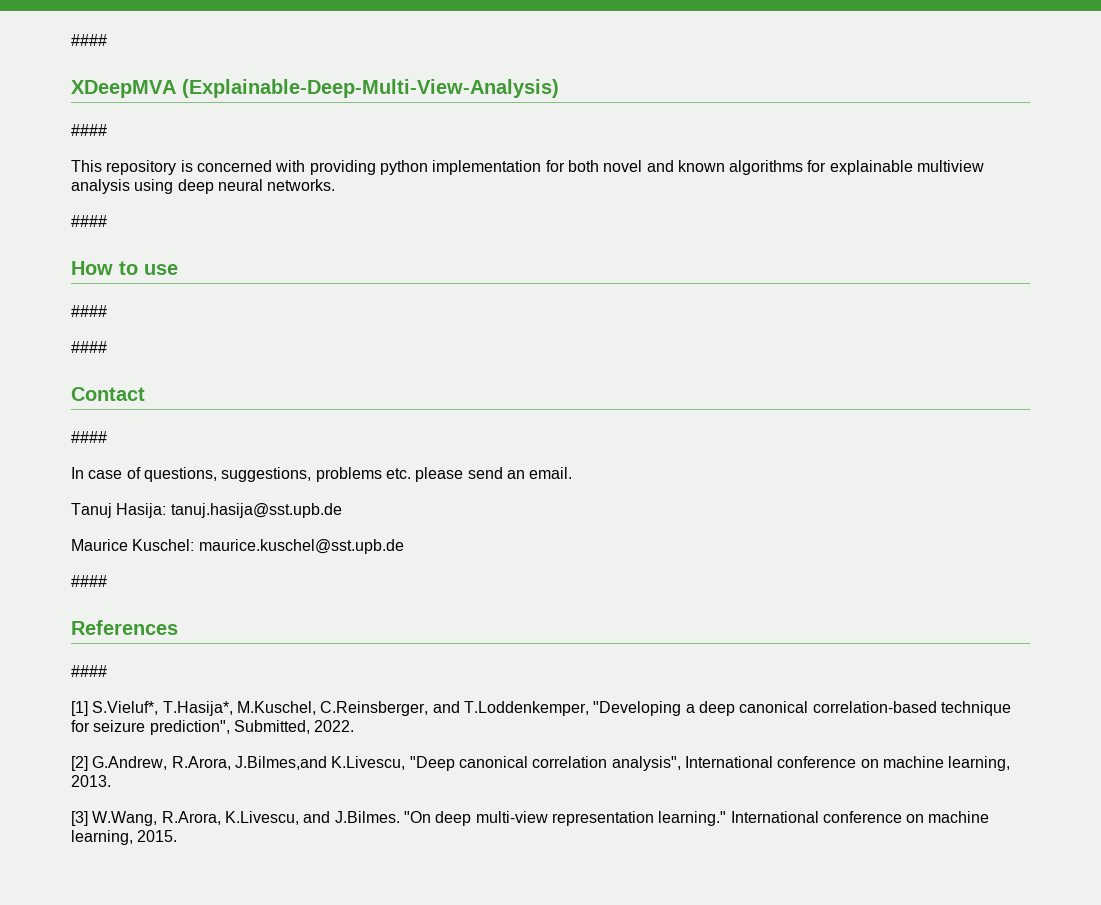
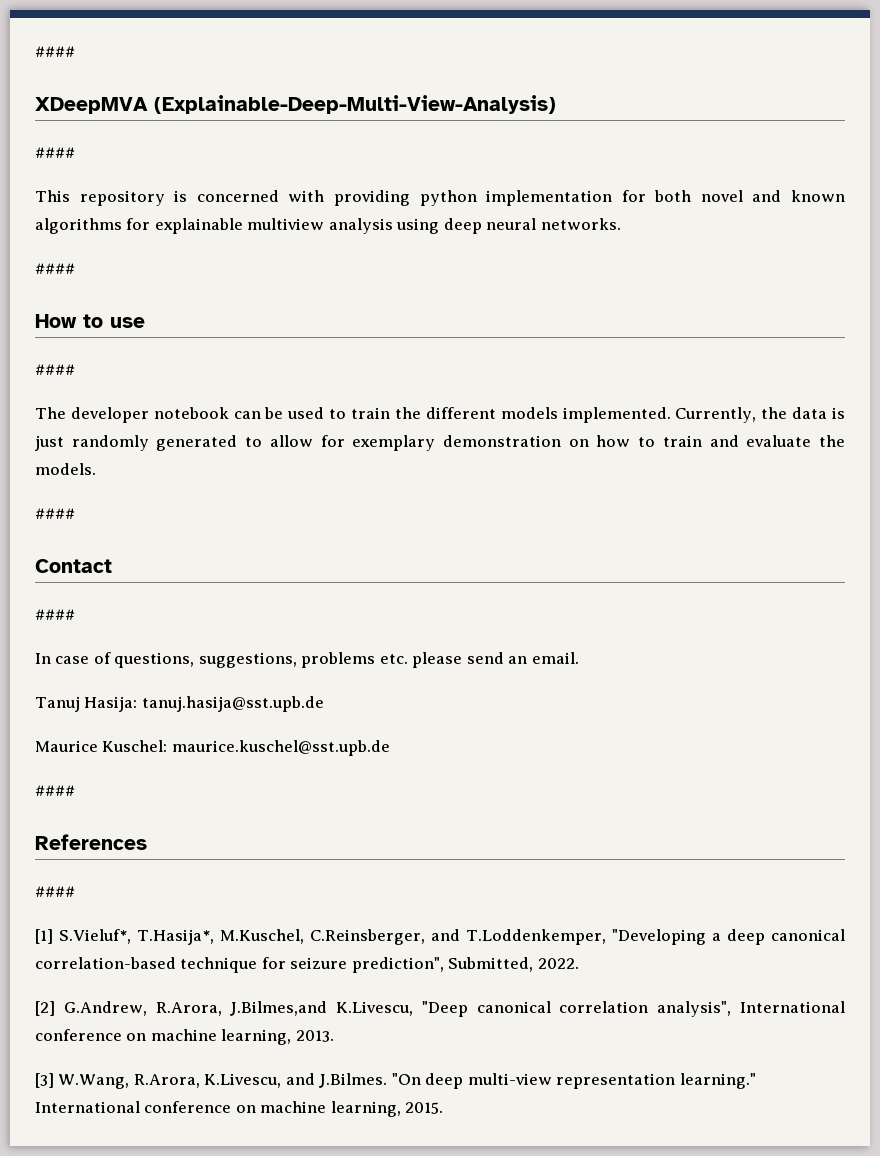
+ The developer notebook can be used to train the different models implemented. Currently, the data is just randomly generated to allow for exemplary demonstration on how to train and evaluate the models.

